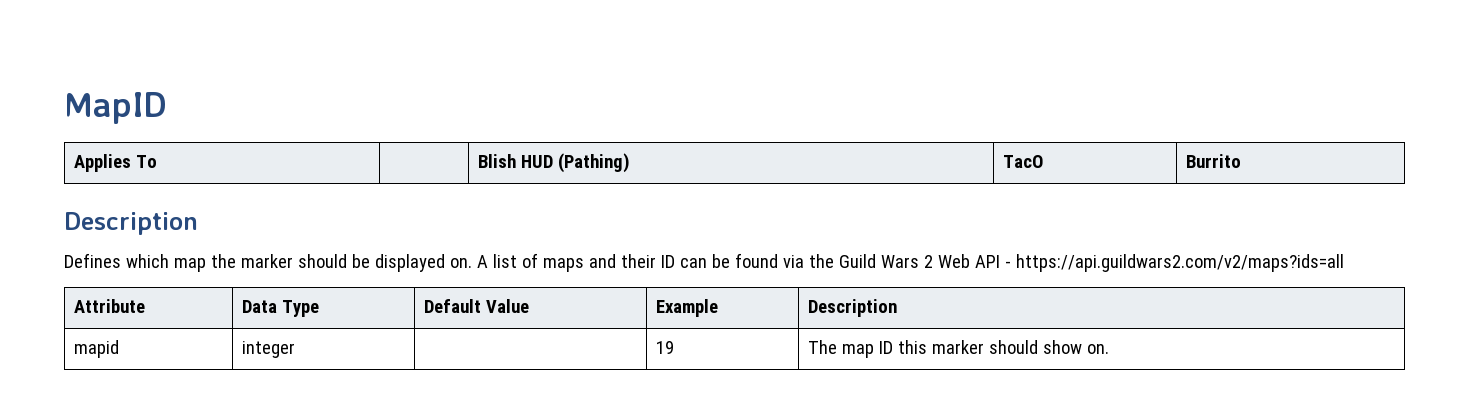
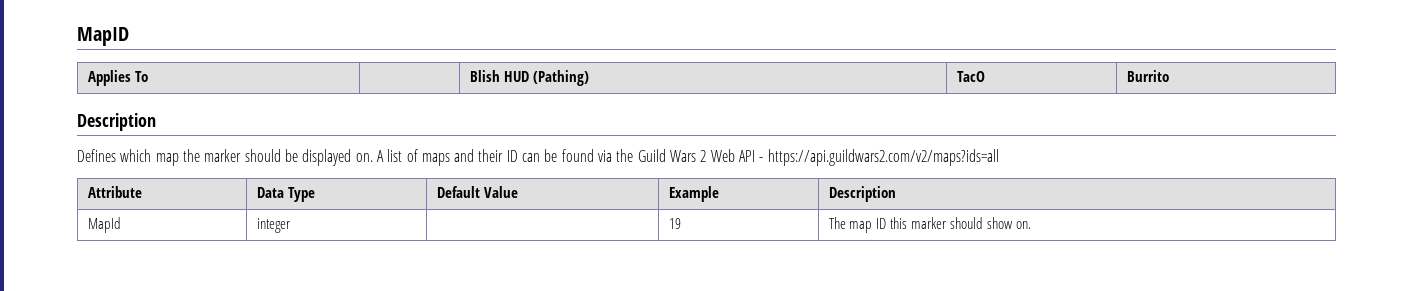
- mapid | integer | | 19 | The map ID this marker should show on.
+ MapId | integer | | 19 | The map ID this marker should show on.

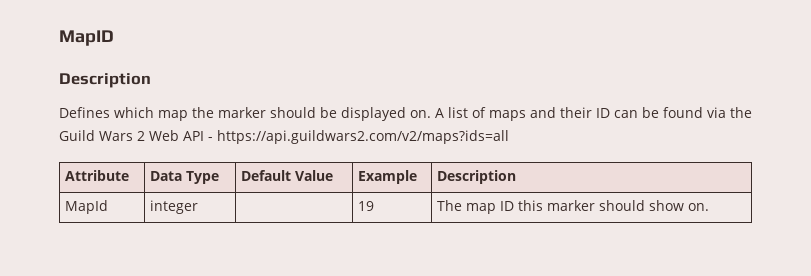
- Applies To | | Blish HUD (Pathing) | TacO | Burrito

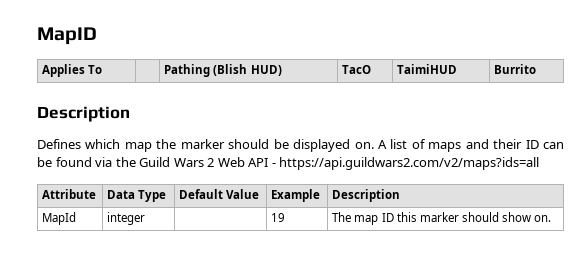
+ Applies To | | Pathing (Blish HUD) | TacO | TaimiHUD | Burrito

